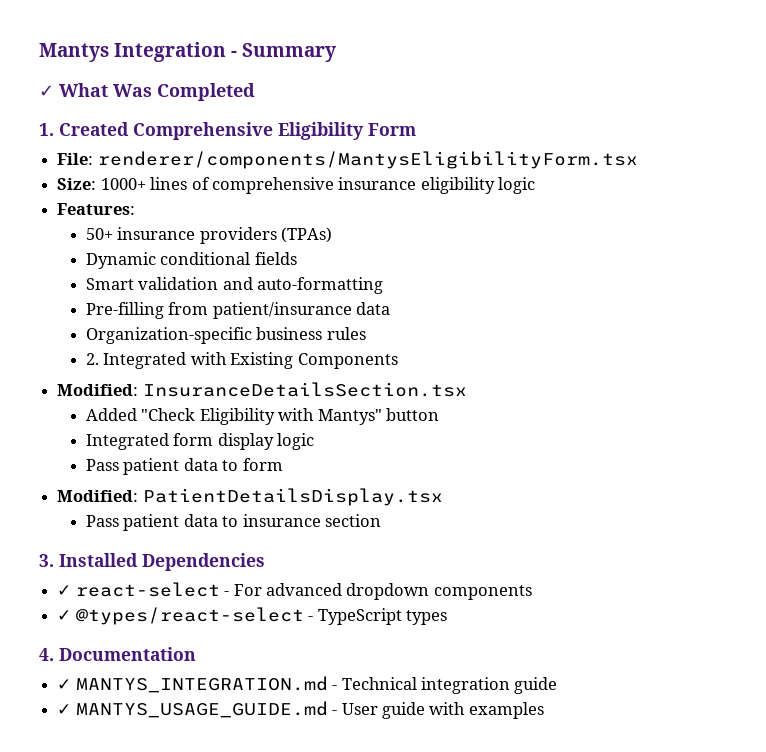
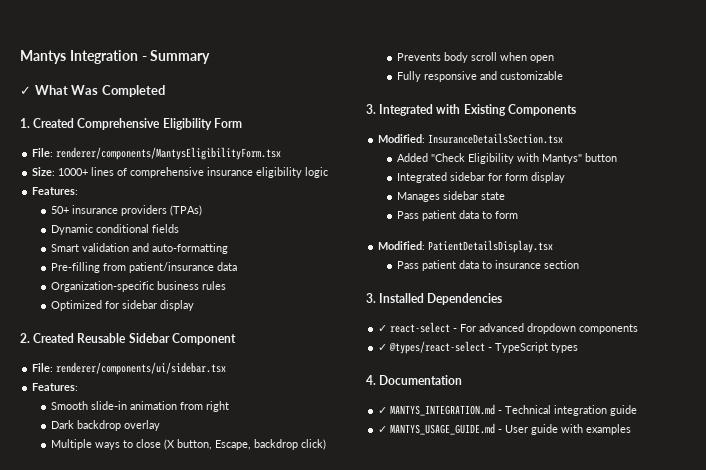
- 2. Integrated with Existing Components
+ Optimized for sidebar display
+ 2. Created Reusable Sidebar Component
+ File: renderer/components/ui/sidebar.tsx
+ Features:
+ Smooth slide-in animation from right
+ Dark backdrop overlay
+ Multiple ways to close (X button, Escape, backdrop click)
+ Prevents body scroll when open
+ Fully responsive and customizable
+ 3. Integrated with Existing Components
- Integrated form display logic
+ Integrated sidebar for form display
+ Manages sidebar state

